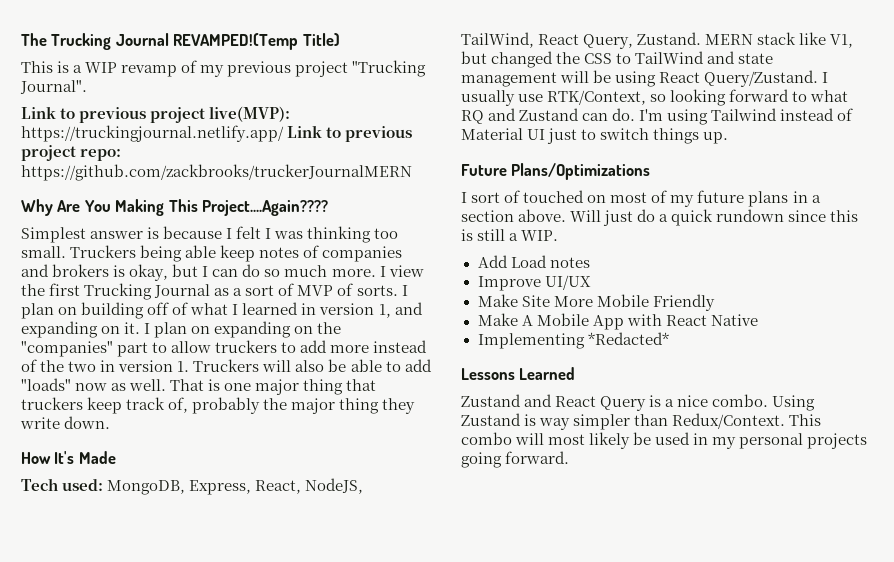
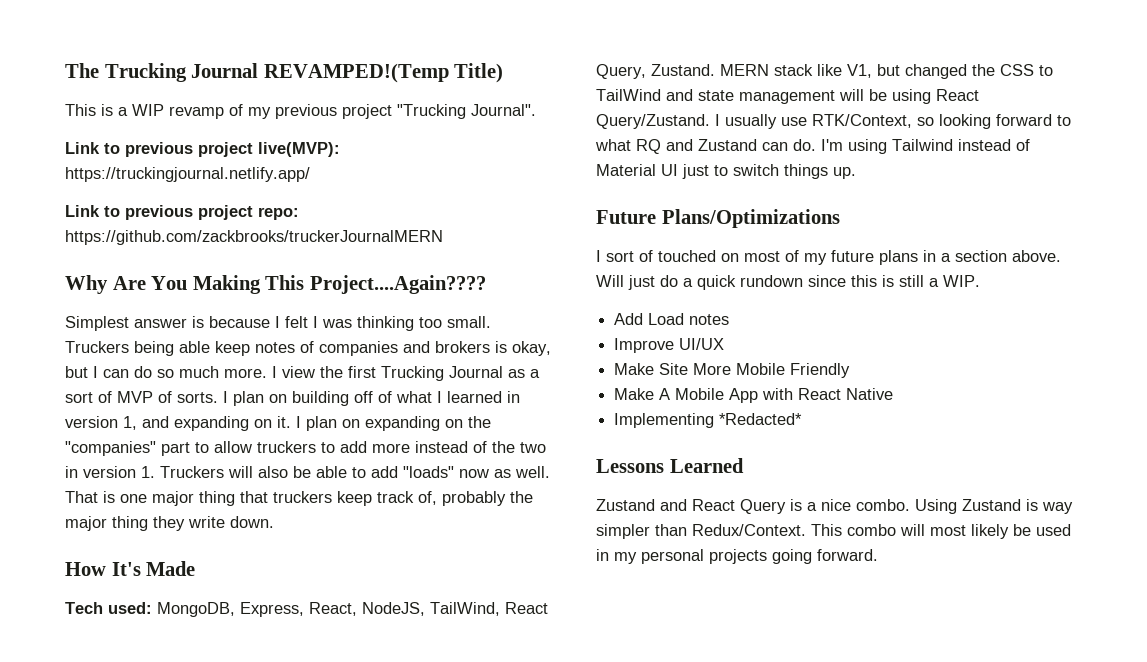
- Link to previous project live(MVP): https://truckingjournal.netlify.app/ Link to previous project repo: https://github.com/zackbrooks/truckerJournalMERN
+ Link to previous project live(MVP): https://truckingjournal.netlify.app/
+ Link to previous project repo: https://github.com/zackbrooks/truckerJournalMERN

